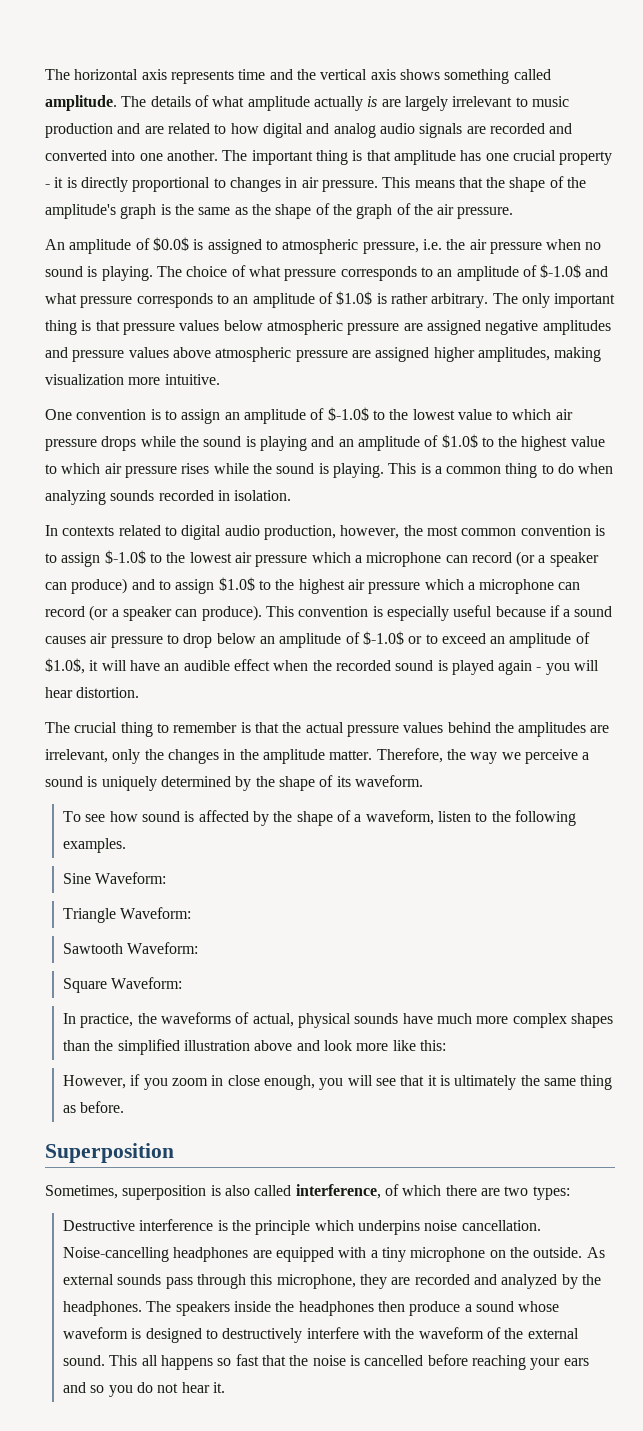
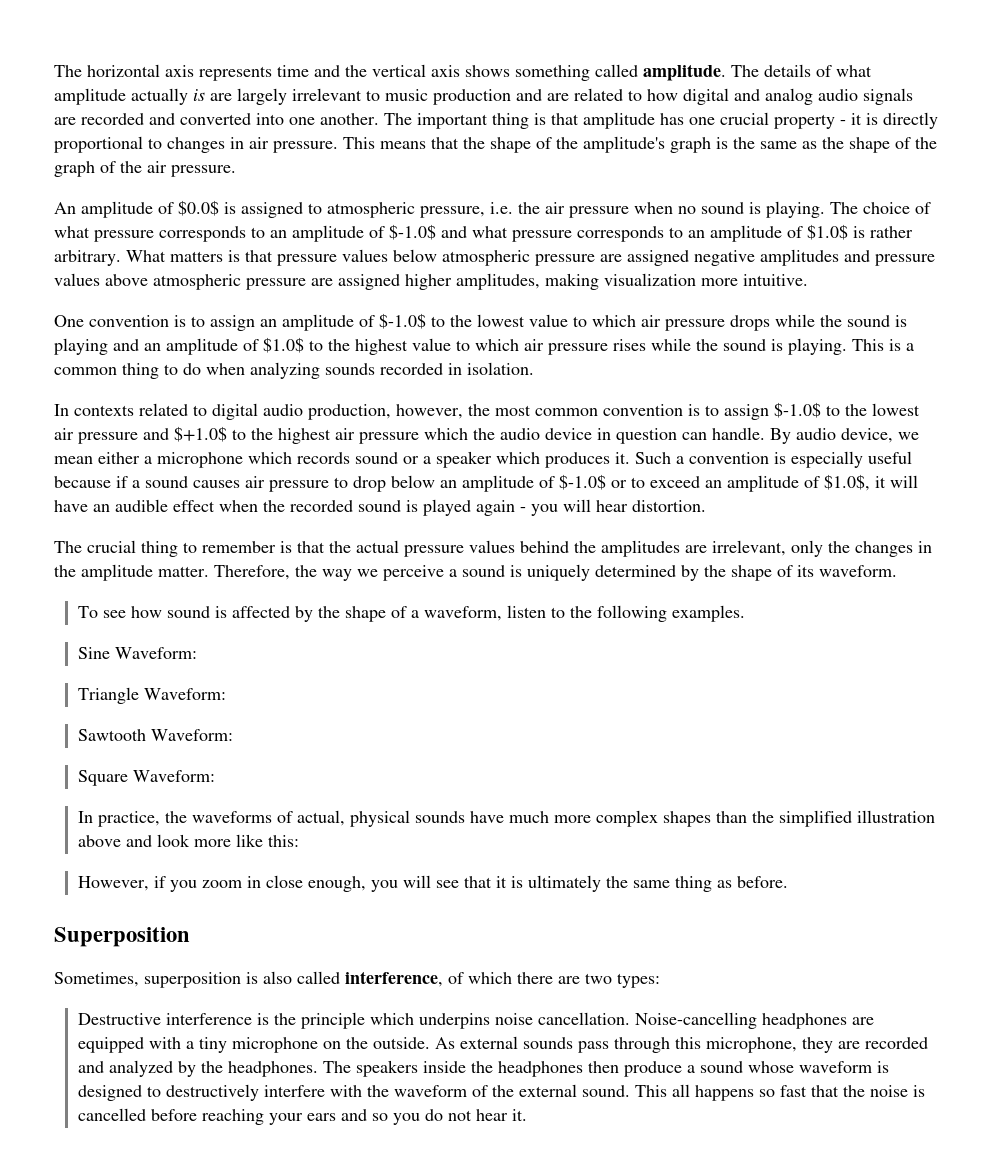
- The only important thing is that pressure values below atmospheric pressure are assigned negative amplitudes and pressure values above atmospheric pressure are assigned higher amplitudes, making visualization more intuitive.
+ What matters is that pressure values below atmospheric pressure are assigned negative amplitudes and pressure values above atmospheric pressure are assigned higher amplitudes, making visualization more intuitive.
- In contexts related to digital audio production, however, the most common convention is to assign $-1.0$ to the lowest air pressure which a microphone can record (or a speaker can produce) and to assign $1.0$ to the highest air pressure which a microphone can record (or a speaker can produce). This convention is especially useful because if a sound causes air pressure to drop below an amplitude of $-1.0$ or to exceed an amplitude of $1.0$, it will have an audible effect when the recorded sound is played again - you will hear distortion.
+ In contexts related to digital audio production, however, the most common convention is to assign $-1.0$ to the lowest air pressure and $+1.0$ to the highest air pressure which the audio device in question can handle. By audio device, we mean either a microphone which records sound or a speaker which produces it. Such a convention is especially useful because if a sound causes air pressure to drop below an amplitude of $-1.0$ or to exceed an amplitude of $1.0$, it will have an audible effect when the recorded sound is played again - you will hear distortion.

